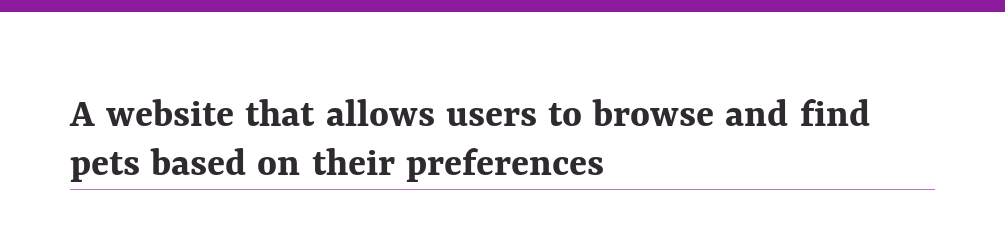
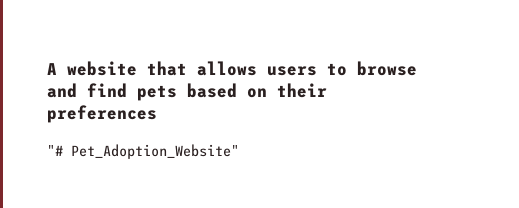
+ "# Pet_Adoption_Website"

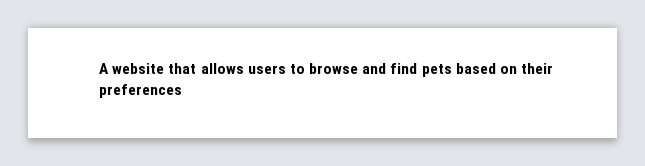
- "# Pet_Adoption_Website"

